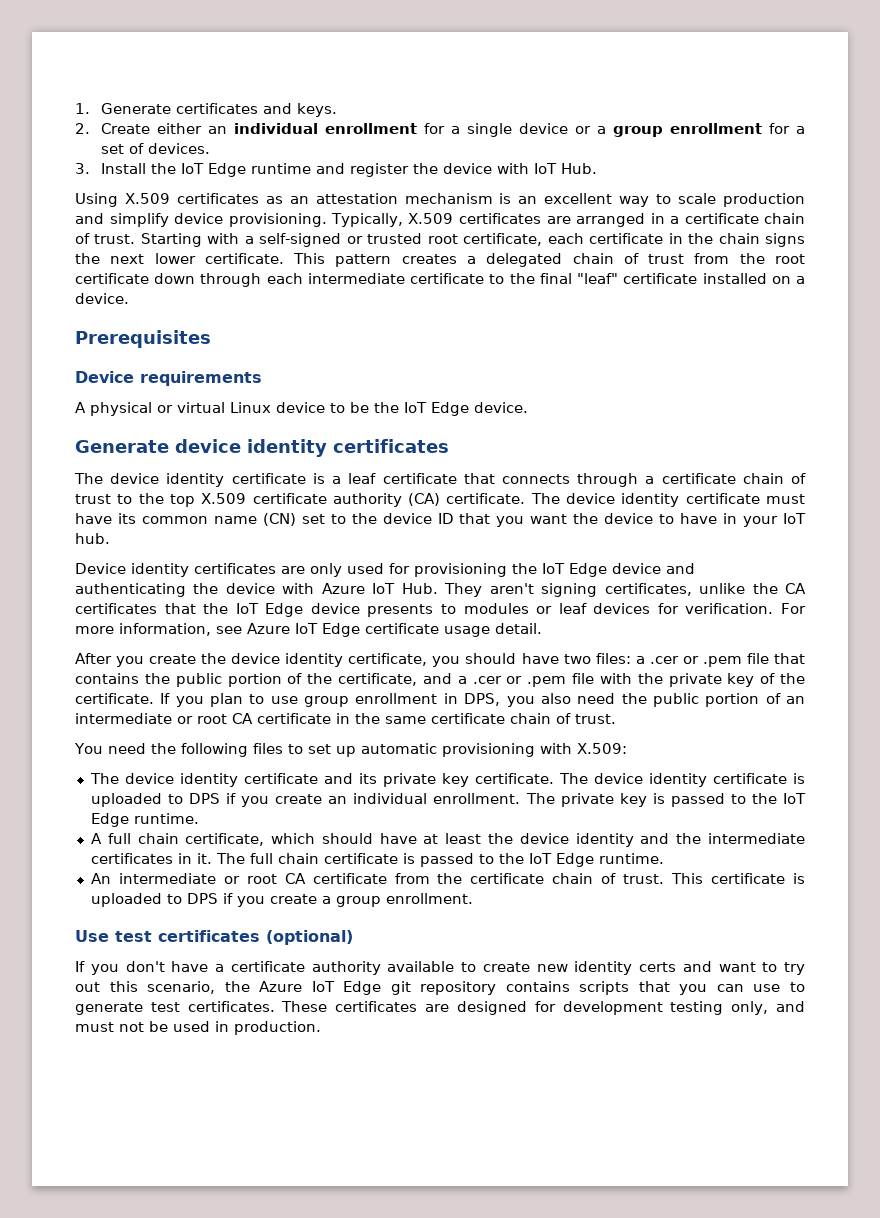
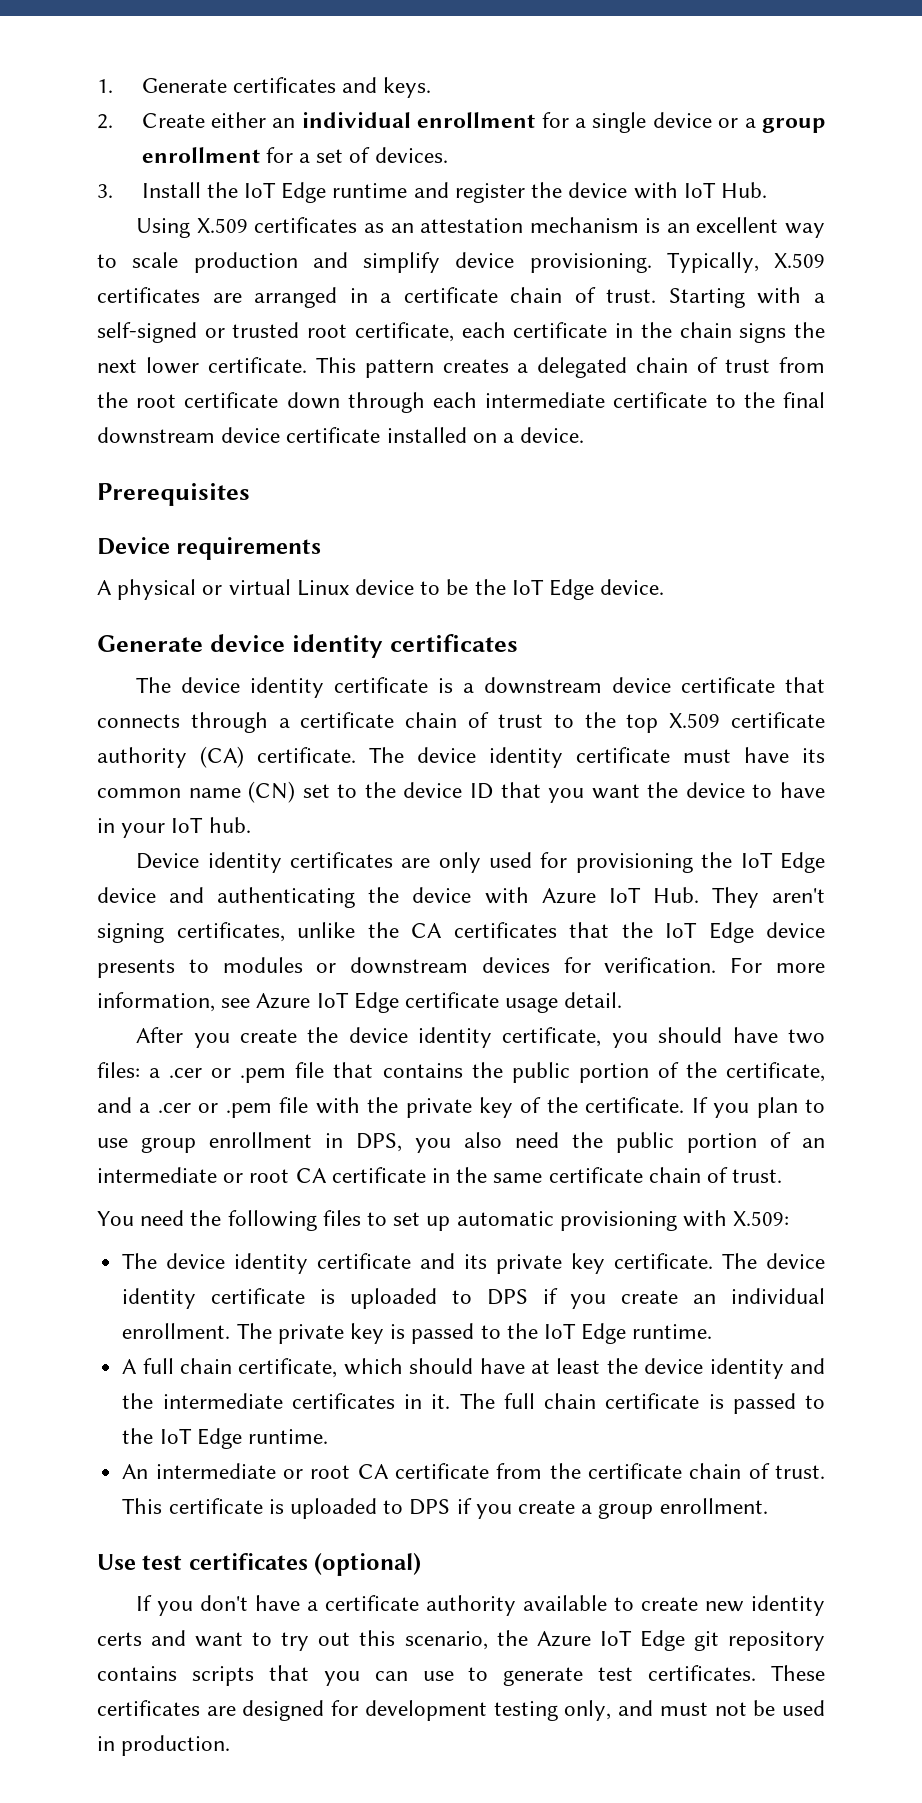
- This pattern creates a delegated chain of trust from the root certificate down through each intermediate certificate to the final "leaf" certificate installed on a device.
+ This pattern creates a delegated chain of trust from the root certificate down through each intermediate certificate to the final downstream device certificate installed on a device.
- The device identity certificate is a leaf certificate that connects through a certificate chain of trust to the top X.509 certificate authority (CA) certificate.
+ The device identity certificate is a downstream device certificate that connects through a certificate chain of trust to the top X.509 certificate authority (CA) certificate.
- Device identity certificates are only used for provisioning the IoT Edge device and authenticating the device with Azure IoT Hub. They aren't signing certificates, unlike the CA certificates that the IoT Edge device presents to modules or leaf devices for verification.
+ Device identity certificates are only used for provisioning the IoT Edge device and authenticating the device with Azure IoT Hub. They aren't signing certificates, unlike the CA certificates that the IoT Edge device presents to modules or downstream devices for verification.

